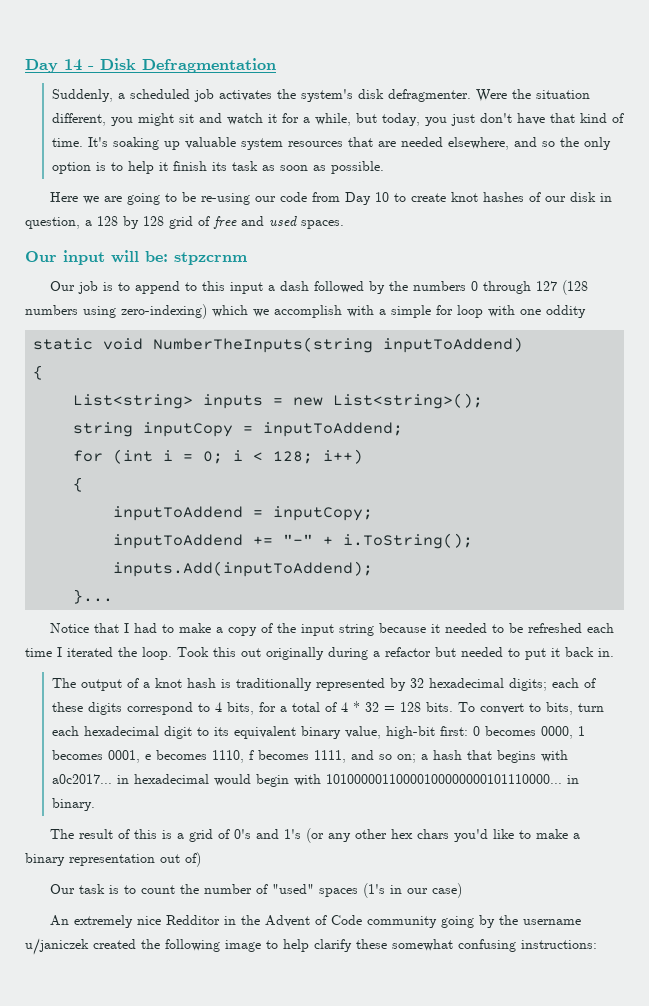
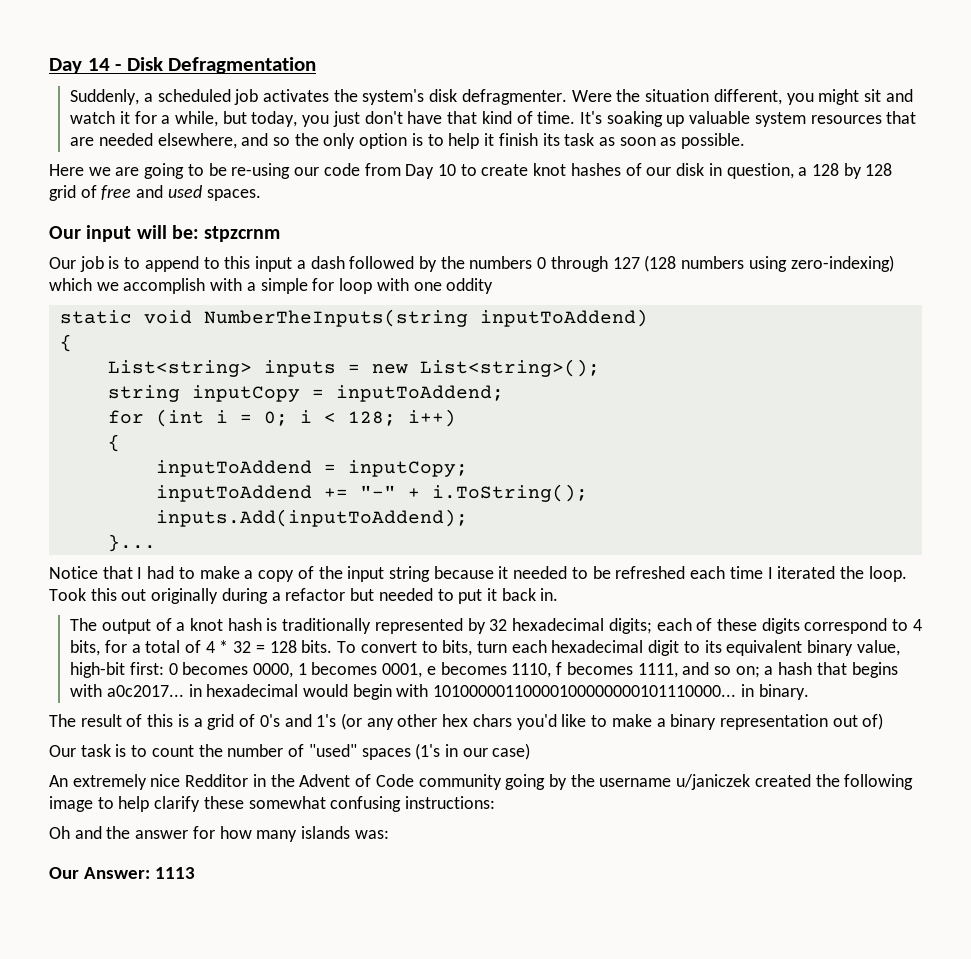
+ Oh and the answer for how many islands was:
+ Our Answer: 1113

